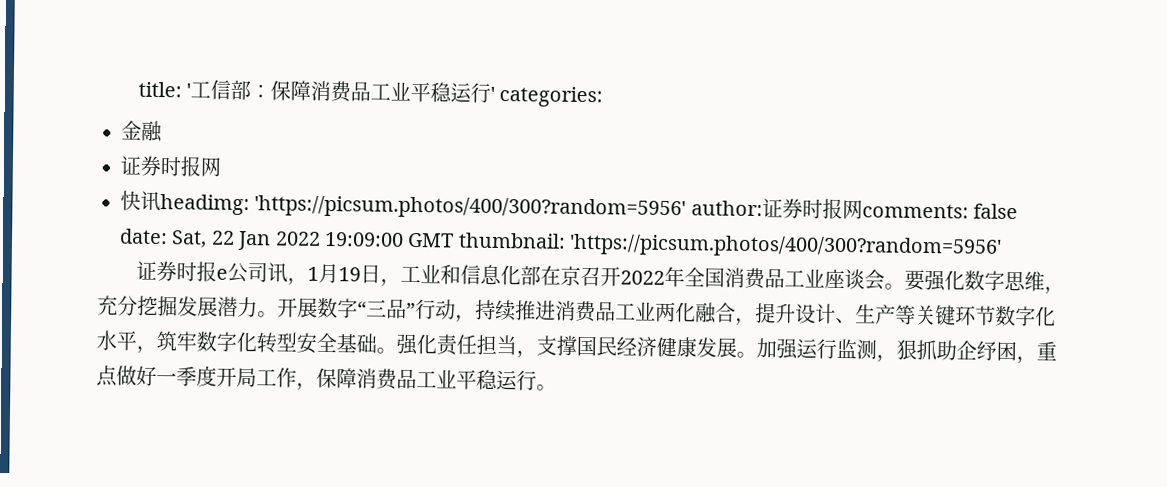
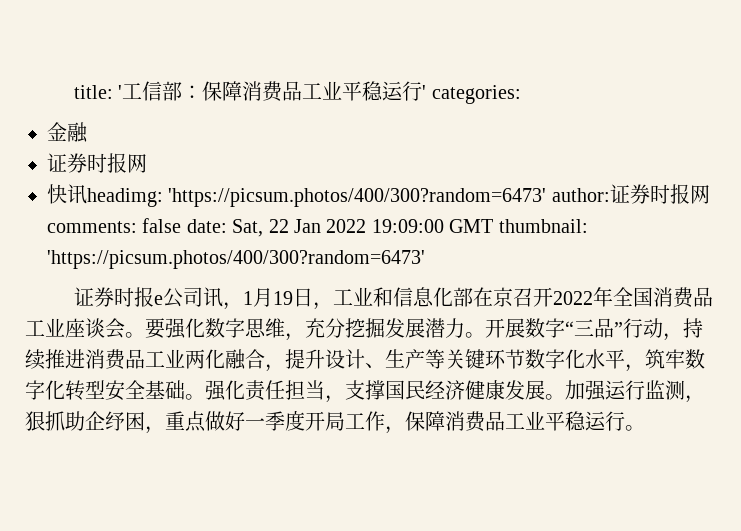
- 快讯headimg: 'https://picsum.photos/400/300?random=5956' author:证券时报网comments: false date: Sat, 22 Jan 2022 19:09:00 GMT thumbnail: 'https://picsum.photos/400/300?random=5956'
+ 快讯headimg: 'https://picsum.photos/400/300?random=6473' author:证券时报网comments: false date: Sat, 22 Jan 2022 19:09:00 GMT thumbnail: 'https://picsum.photos/400/300?random=6473'

